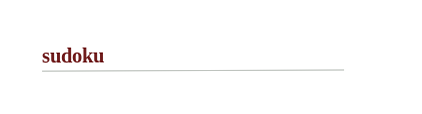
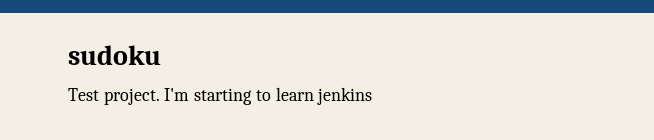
+ Test project. I'm starting to learn jenkins

